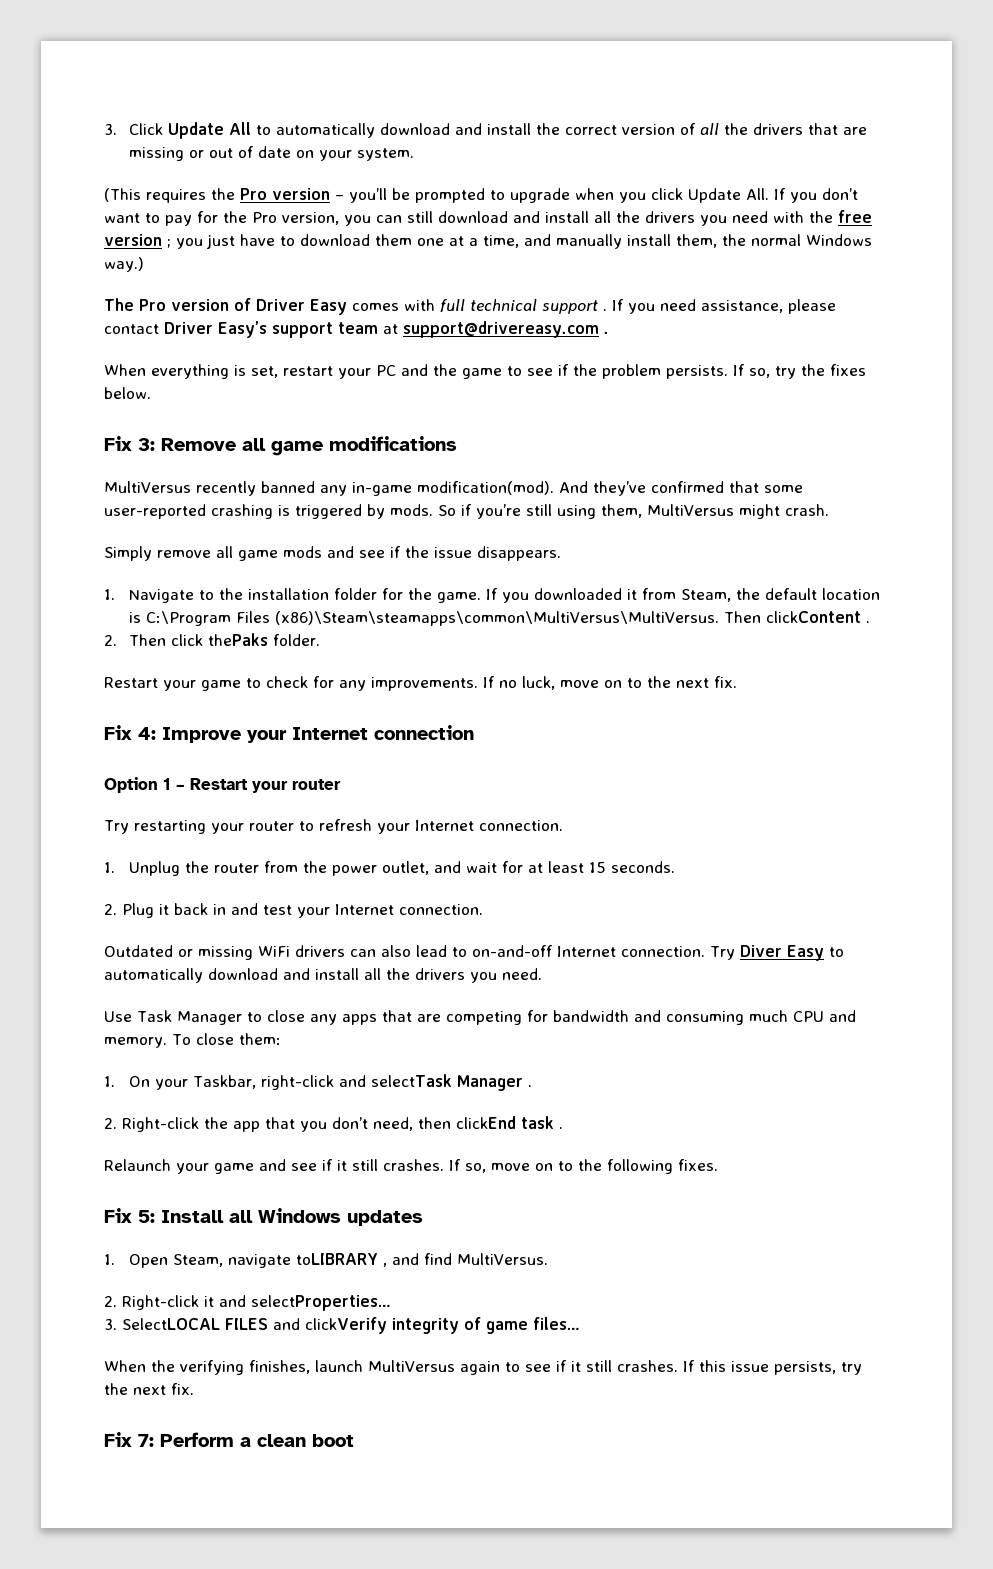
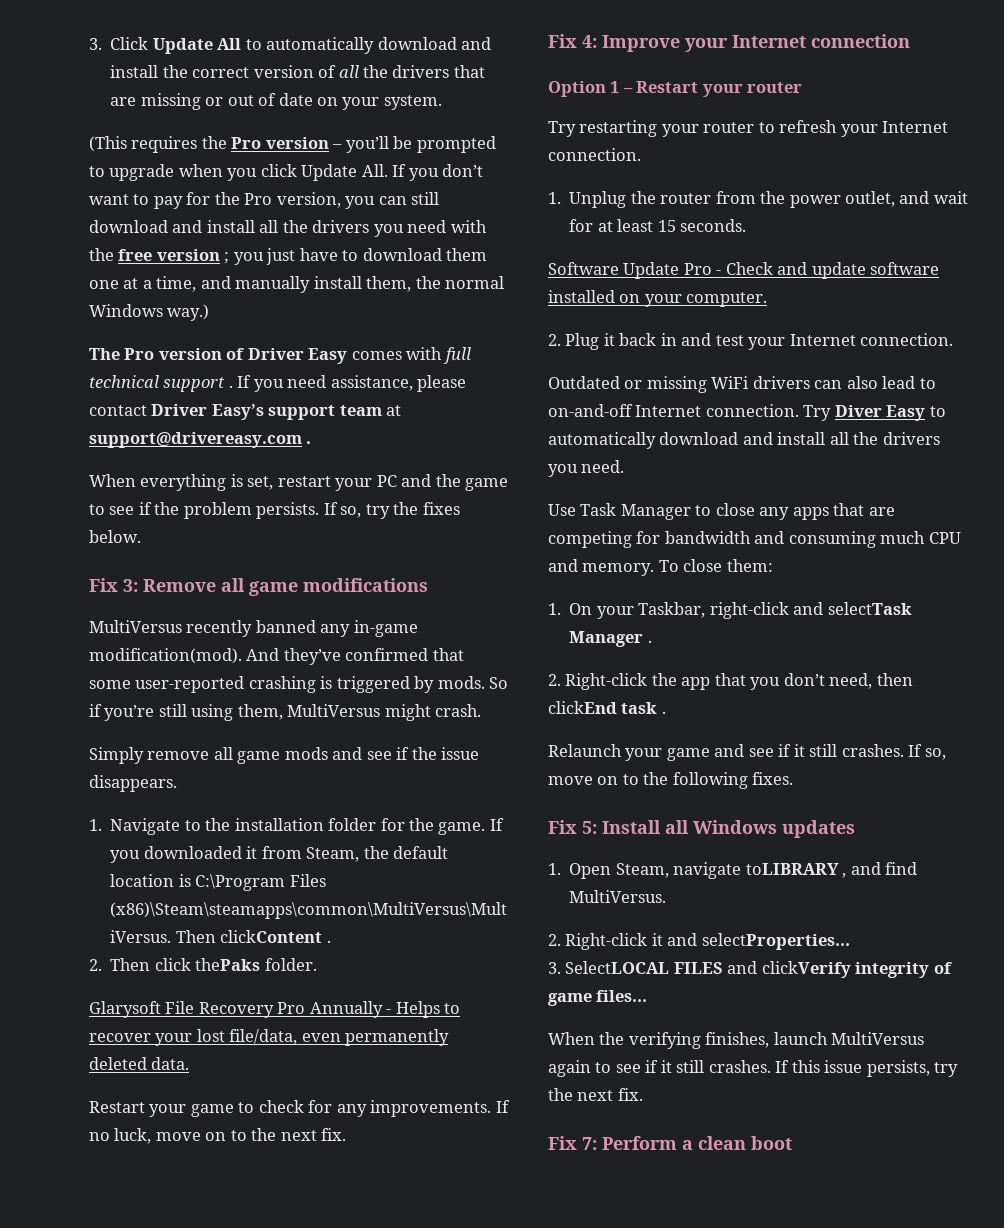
+ Glarysoft File Recovery Pro Annually - Helps to recover your lost file/data, even permanently deleted data.
+ Software Update Pro - Check and update software installed on your computer.

